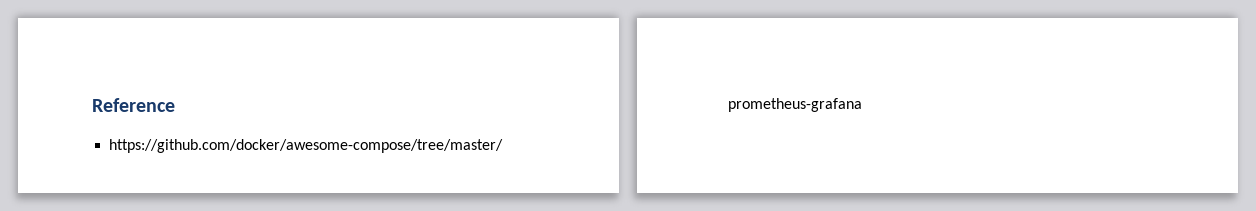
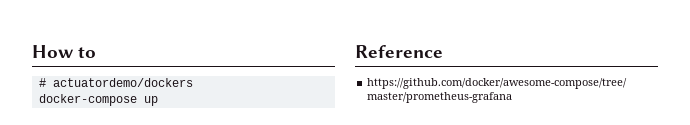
+ How to
+ # actuatordemo/dockers
+ docker-compose up

